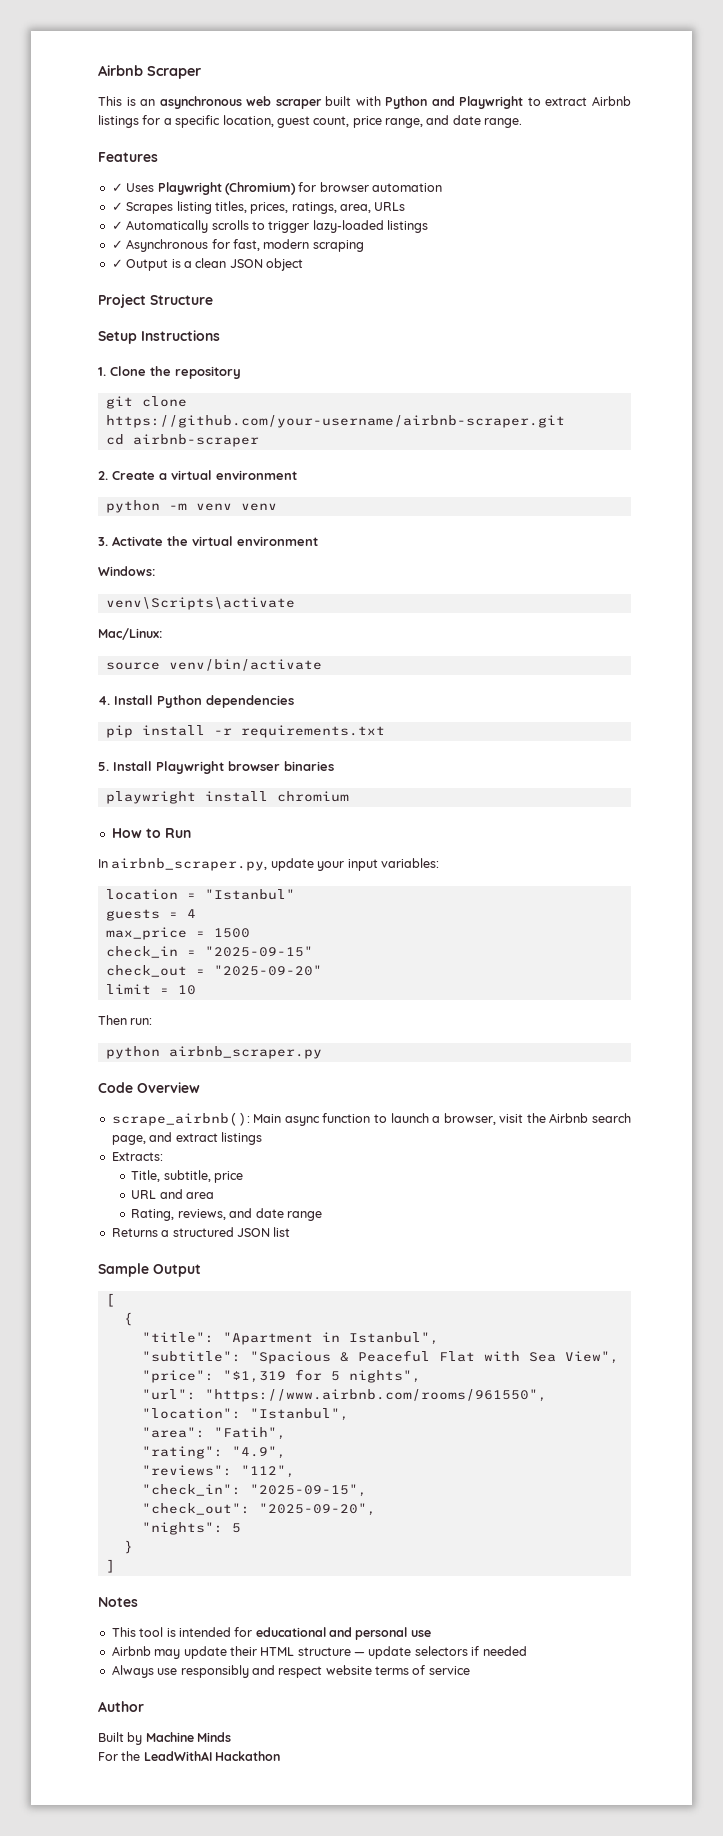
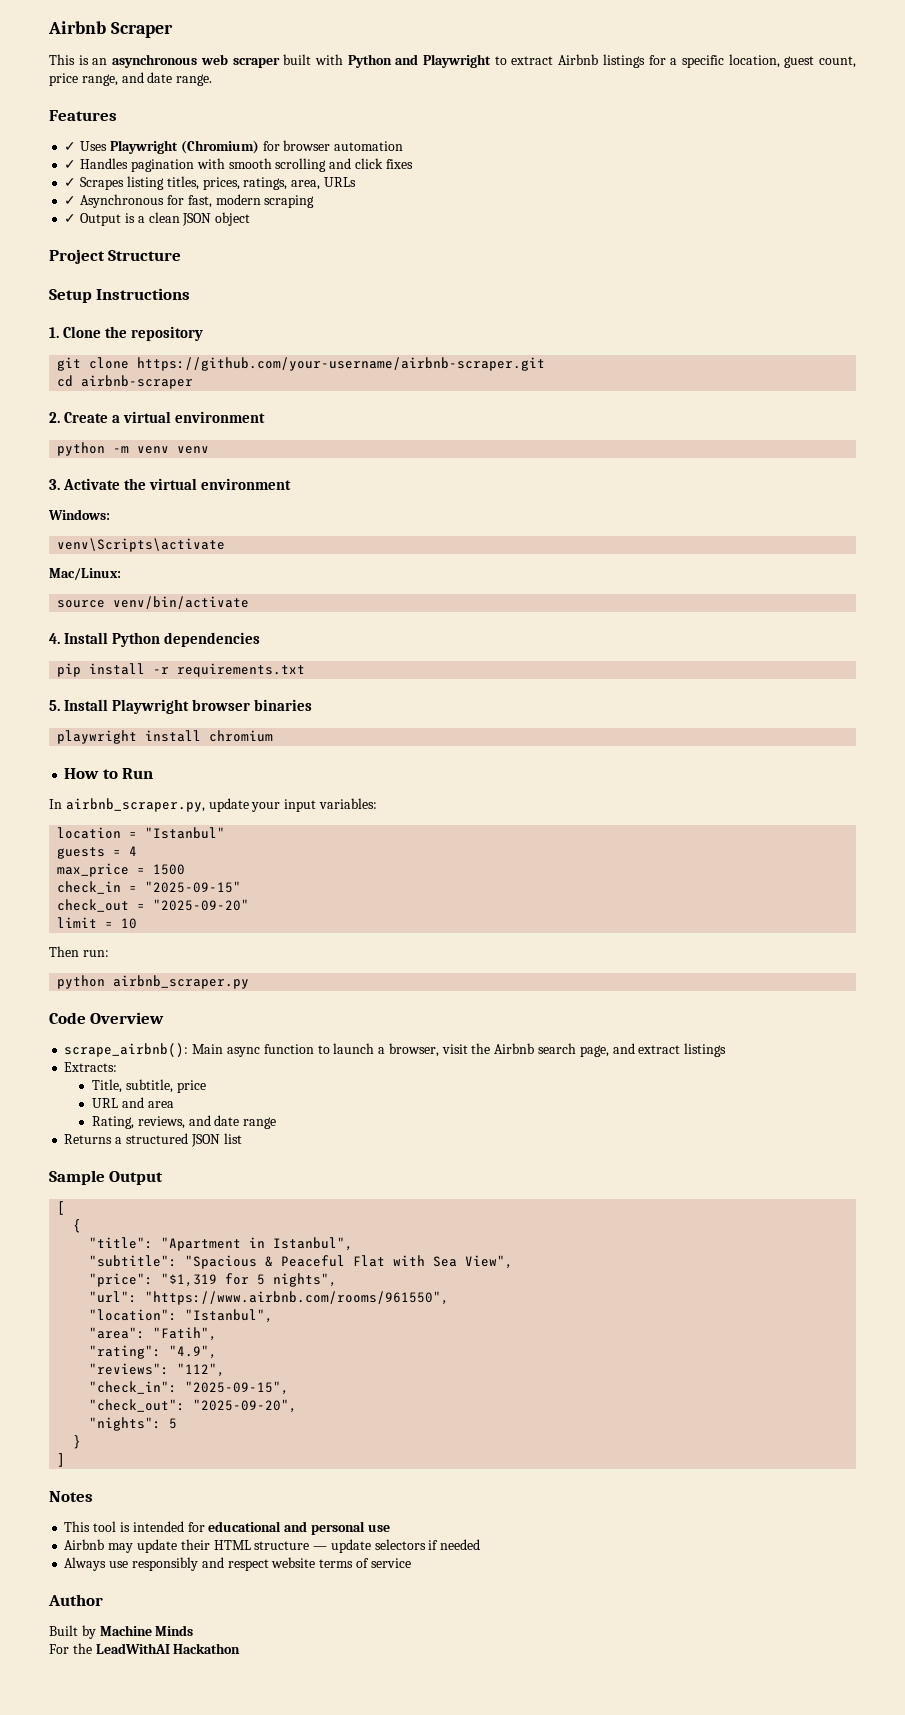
+ ✓ Handles pagination with smooth scrolling and click fixes
- ✓ Automatically scrolls to trigger lazy-loaded listings

